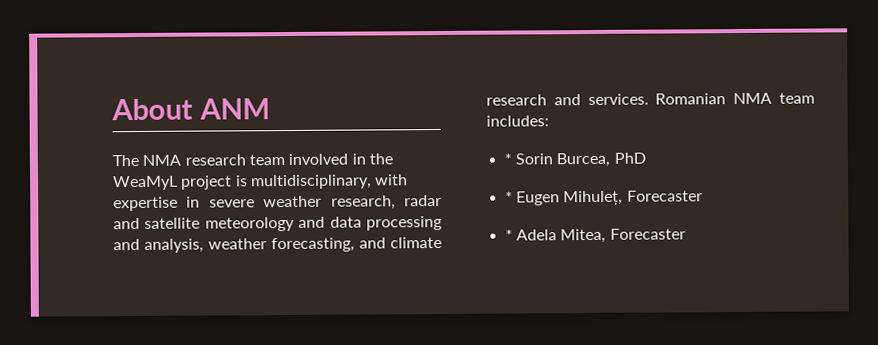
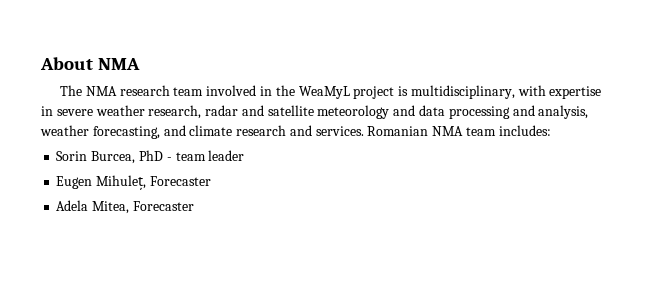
- About ANM
+ About NMA
- * Sorin Burcea, PhD
- * Eugen Mihuleț, Forecaster
+ Sorin Burcea, PhD - team leader
+ Eugen Mihuleț, Forecaster
- * Adela Mitea, Forecaster
+ Adela Mitea, Forecaster

